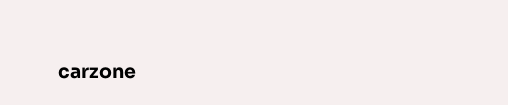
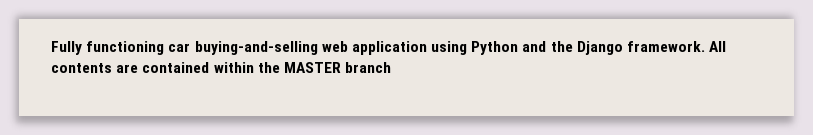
- carzone
+ Fully functioning car buying-and-selling web application using Python and the Django framework. All contents are contained within the MASTER branch

